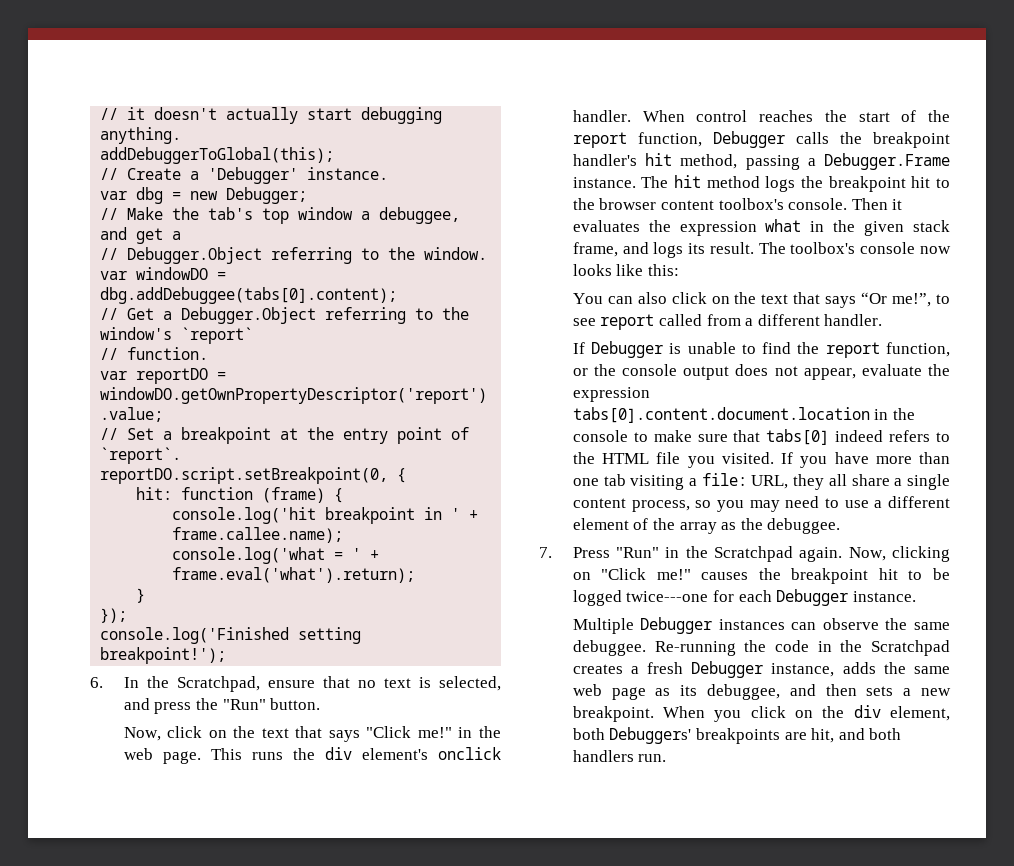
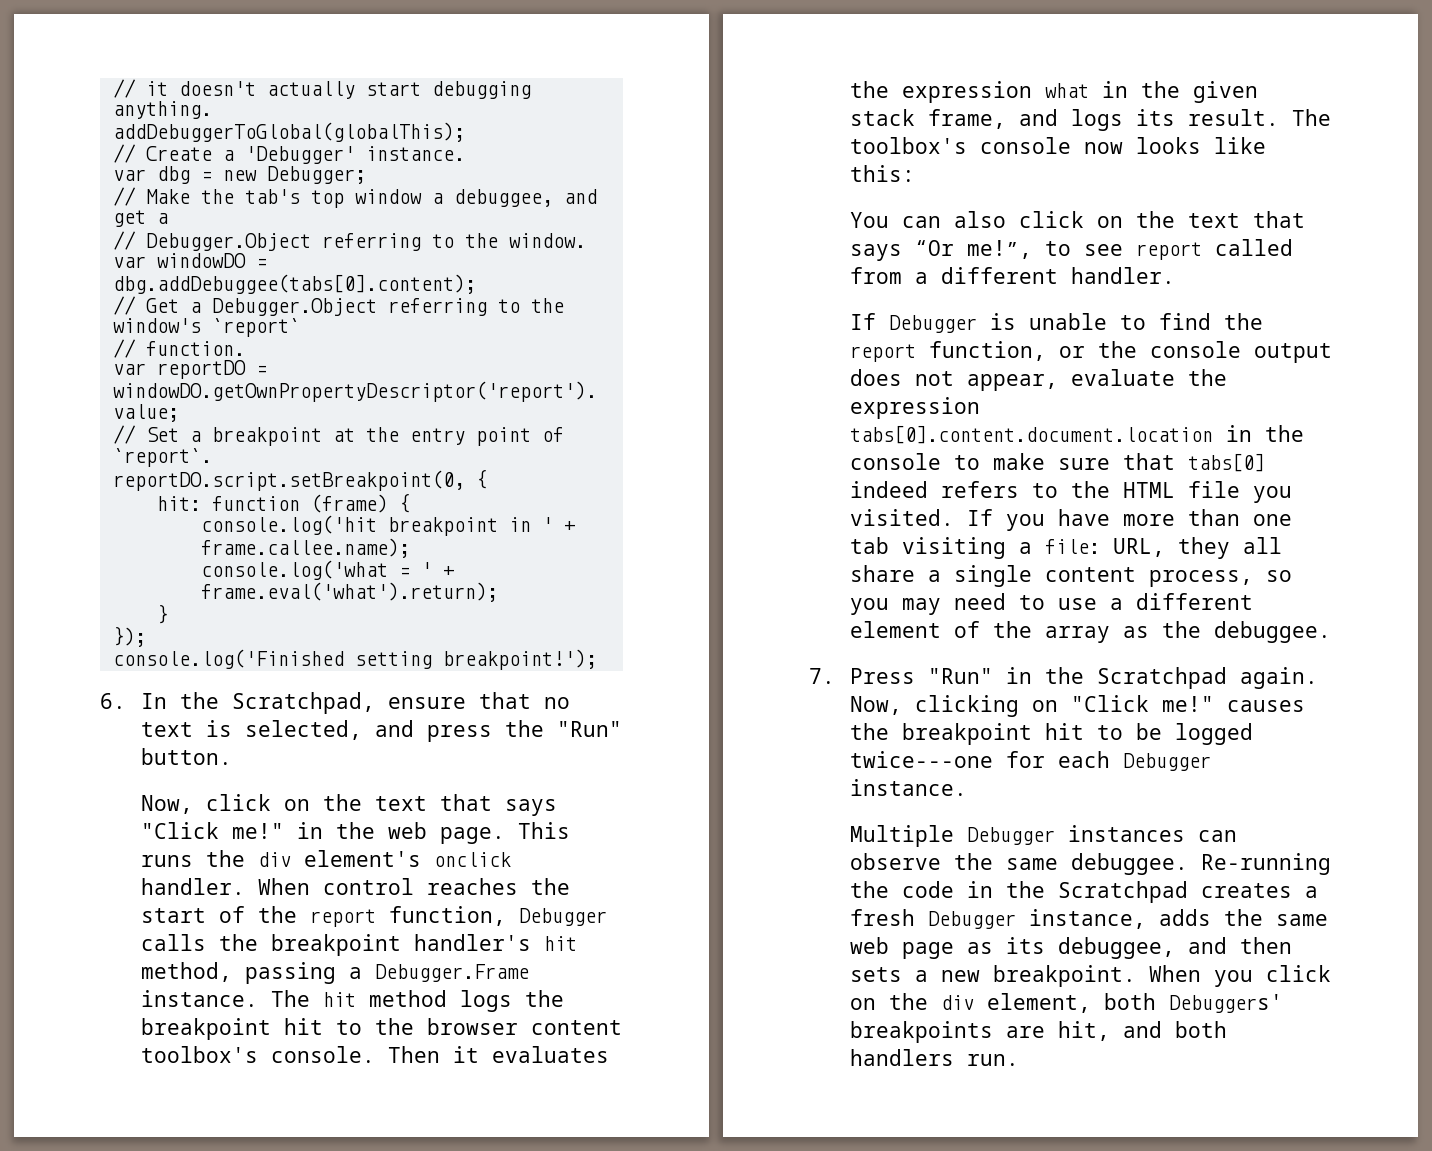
- addDebuggerToGlobal(this);
+ addDebuggerToGlobal(globalThis);

